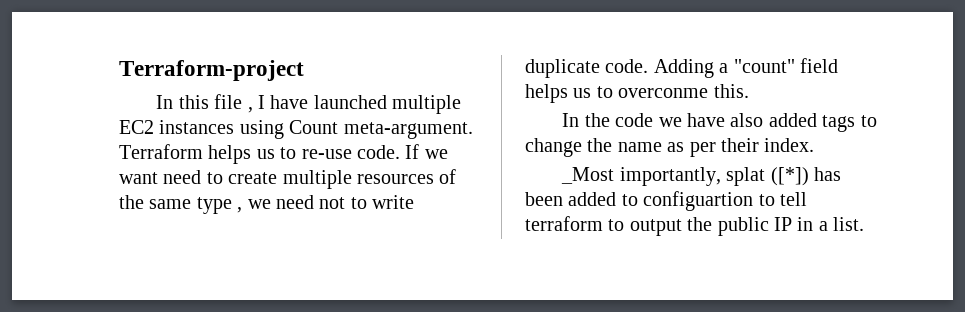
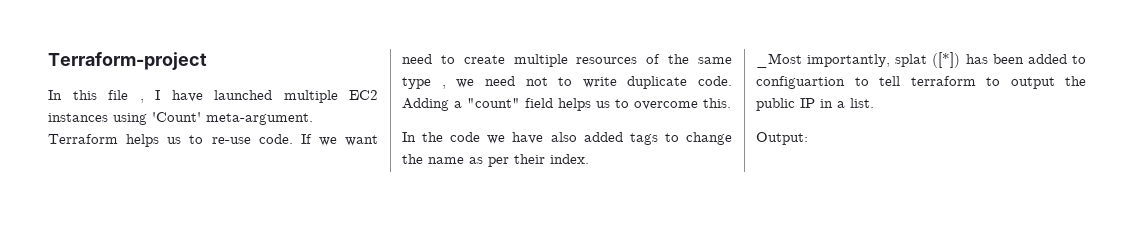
- In this file , I have launched multiple EC2 instances using Count meta-argument.
+ In this file , I have launched multiple EC2 instances using 'Count' meta-argument.
- Adding a "count" field helps us to overconme this.
+ Adding a "count" field helps us to overcome this.
+ Output:

